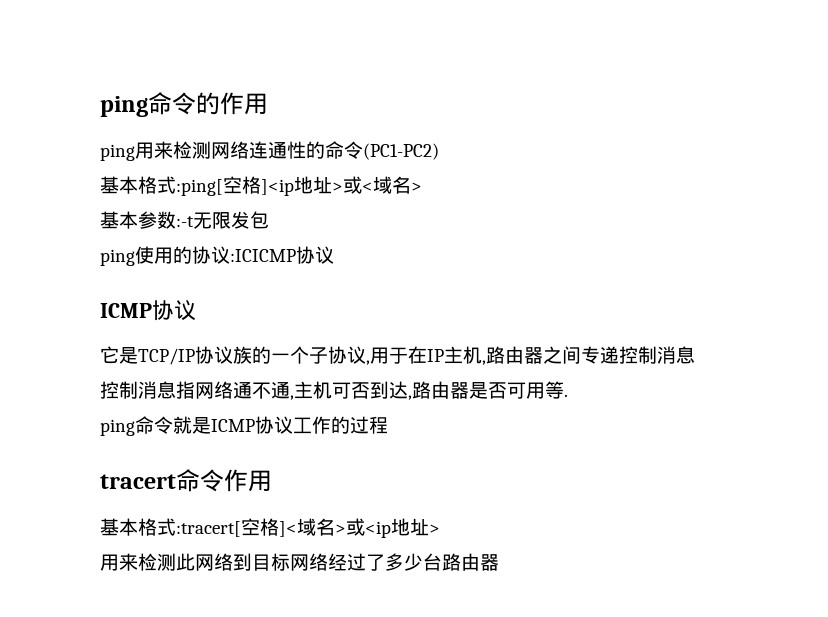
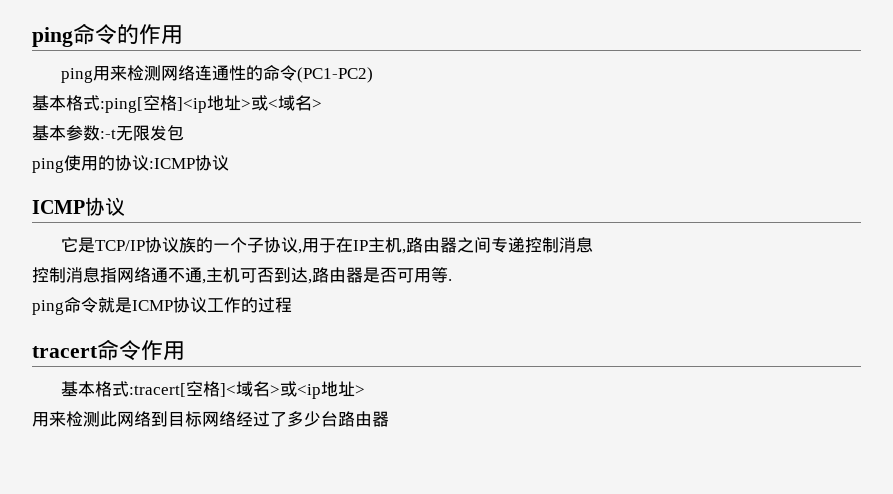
- ping使用的协议:ICICMP协议
+ ping使用的协议:ICMP协议

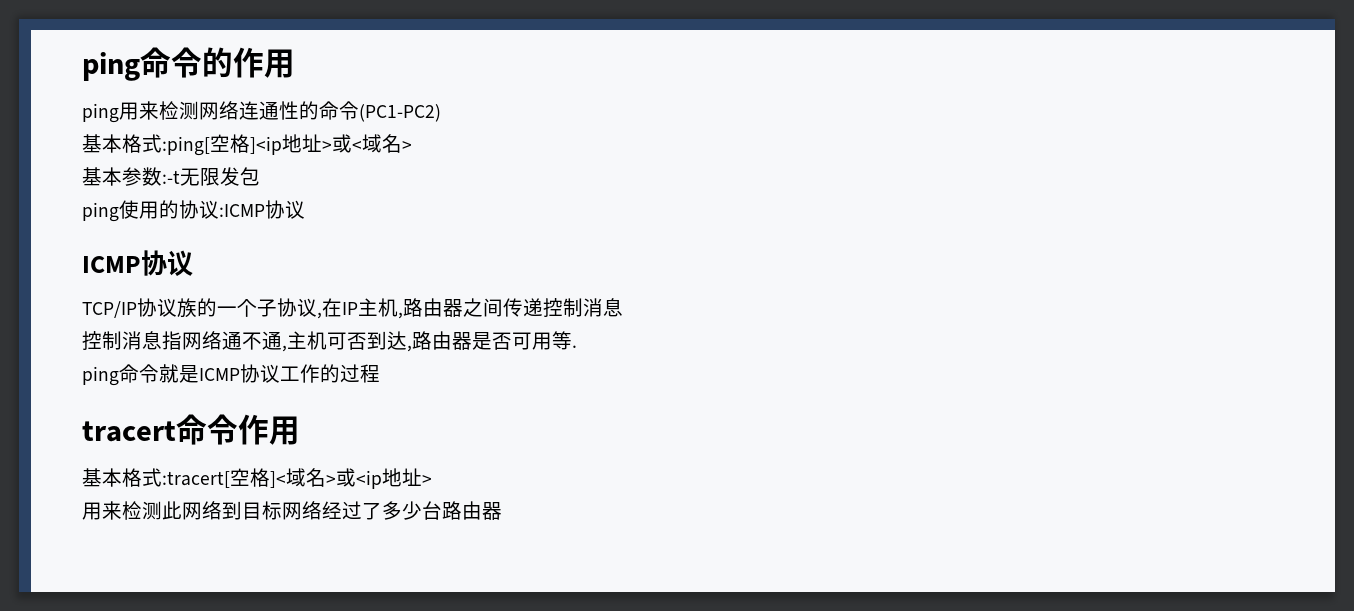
- 它是TCP/IP协议族的一个子协议,用于在IP主机,路由器之间专递控制消息
+ TCP/IP协议族的一个子协议,在IP主机,路由器之间传递控制消息

